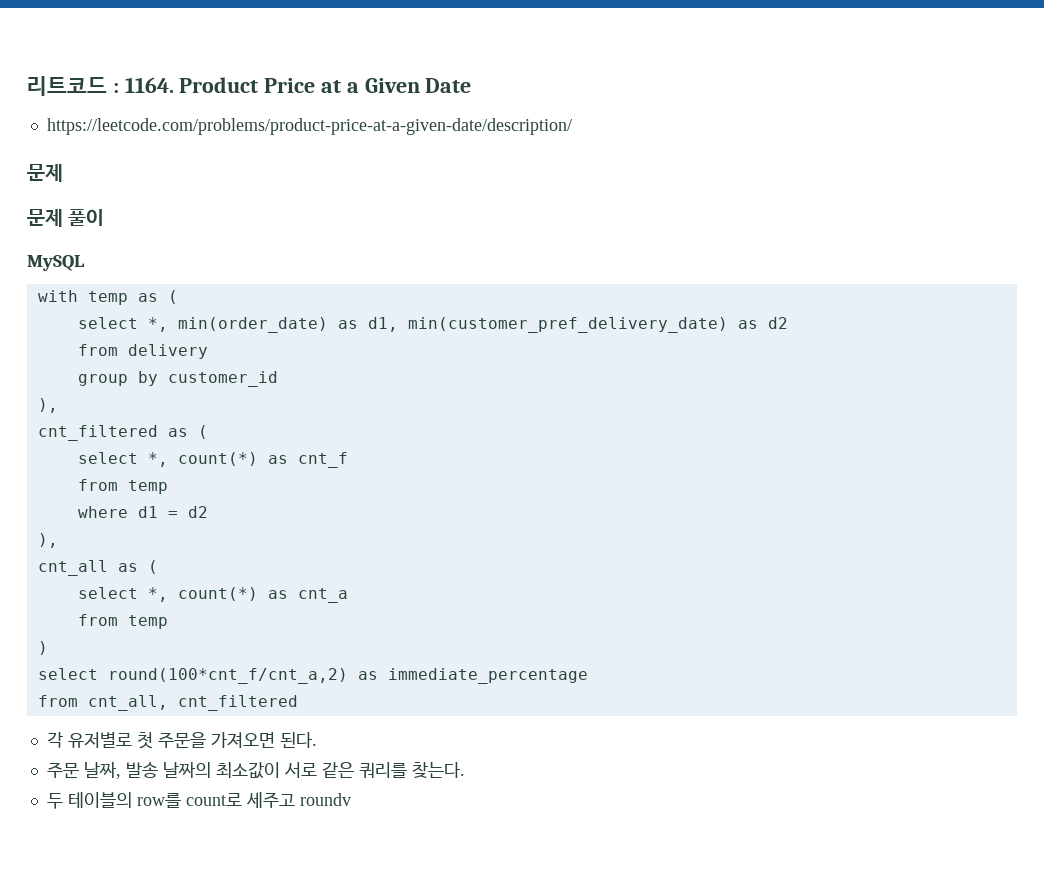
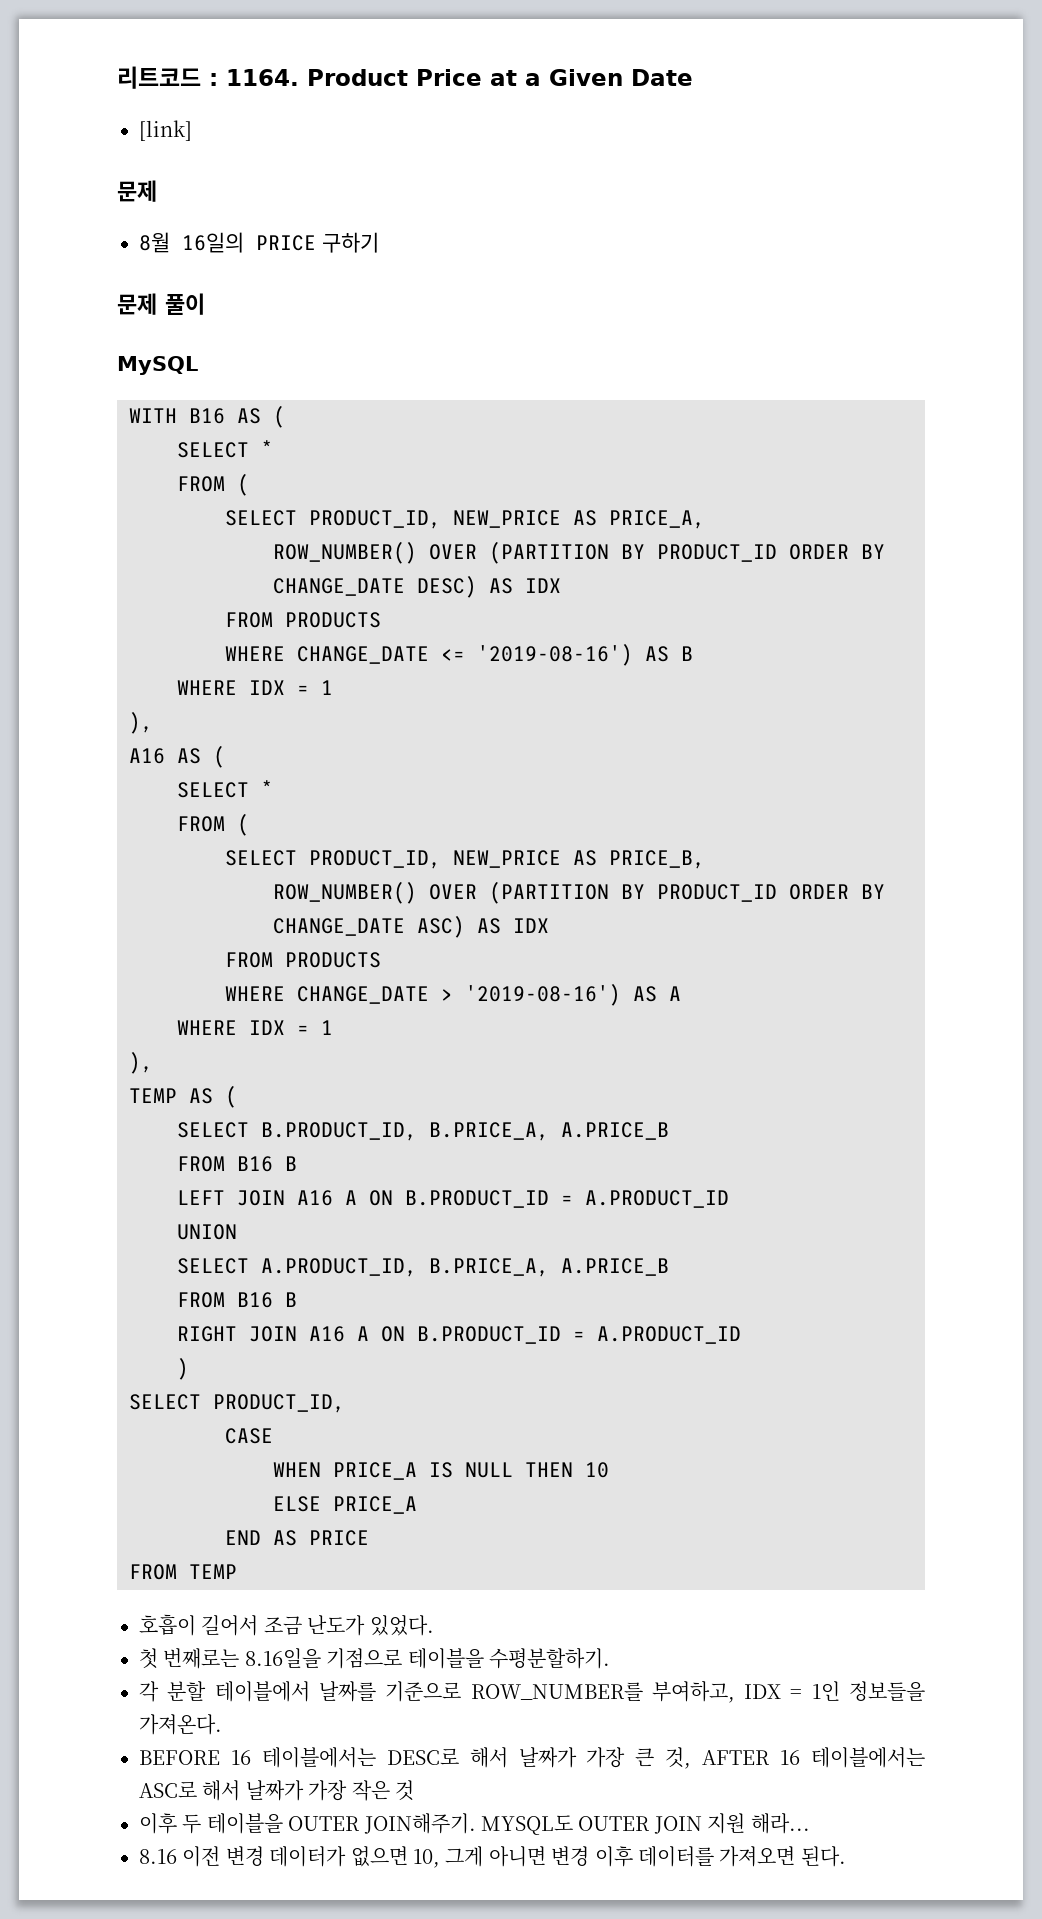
- https://leetcode.com/problems/product-price-at-a-given-date/description/
+ [link]
  문제
+ 8월 16일의 PRICE 구하기
- with temp as (
- select *, min(order_date) as d1, min(customer_pref_delivery_date) as d2
- from delivery
- group by customer_id
+ WITH B16 AS (
+ SELECT *
+ FROM (
+ SELECT PRODUCT_ID, NEW_PRICE AS PRICE_A,
+ ROW_NUMBER() OVER (PARTITION BY PRODUCT_ID ORDER BY CHANGE_DATE DESC) AS IDX
+ FROM PRODUCTS
+ WHERE CHANGE_DATE <= '2019-08-16') AS B
+ WHERE IDX = 1
  ),
- cnt_filtered as (
- select *, count(*) as cnt_f
- from temp
- where d1 = d2
+ A16 AS (
+ SELECT *
+ FROM (
+ SELECT PRODUCT_ID, NEW_PRICE AS PRICE_B,
+ ROW_NUMBER() OVER (PARTITION BY PRODUCT_ID ORDER BY CHANGE_DATE ASC) AS IDX
+ FROM PRODUCTS
+ WHERE CHANGE_DATE > '2019-08-16') AS A
+ WHERE IDX = 1
  ),
- cnt_all as (
- select *, count(*) as cnt_a
- from temp
+ TEMP AS (
+ SELECT B.PRODUCT_ID, B.PRICE_A, A.PRICE_B
+ FROM B16 B
+ LEFT JOIN A16 A ON B.PRODUCT_ID = A.PRODUCT_ID
+ UNION
+ SELECT A.PRODUCT_ID, B.PRICE_A, A.PRICE_B
+ FROM B16 B
+ RIGHT JOIN A16 A ON B.PRODUCT_ID = A.PRODUCT_ID
  )
- select round(100*cnt_f/cnt_a,2) as immediate_percentage
- from cnt_all, cnt_filtered
- 각 유저별로 첫 주문을 가져오면 된다.
- 주문 날짜, 발송 날짜의 최소값이 서로 같은 쿼리를 찾는다.
- 두 테이블의 row를 count로 세주고 roundv
+ SELECT PRODUCT_ID,
+ CASE
+ WHEN PRICE_A IS NULL THEN 10
+ ELSE PRICE_A
+ END AS PRICE
+ FROM TEMP
+ 호흡이 길어서 조금 난도가 있었다.
+ 첫 번째로는 8.16일을 기점으로 테이블을 수평분할하기.
+ 각 분할 테이블에서 날짜를 기준으로 ROW_NUMBER를 부여하고, IDX = 1인 정보들을 가져온다.
+ BEFORE 16 테이블에서는 DESC로 해서 날짜가 가장 큰 것, AFTER 16 테이블에서는 ASC로 해서 날짜가 가장 작은 것
+ 이후 두 테이블을 OUTER JOIN해주기. MYSQL도 OUTER JOIN 지원 해라...
+ 8.16 이전 변경 데이터가 없으면 10, 그게 아니면 변경 이후 데이터를 가져오면 된다.

